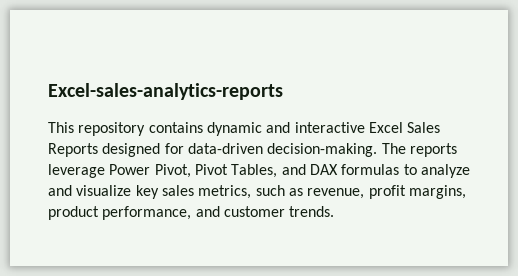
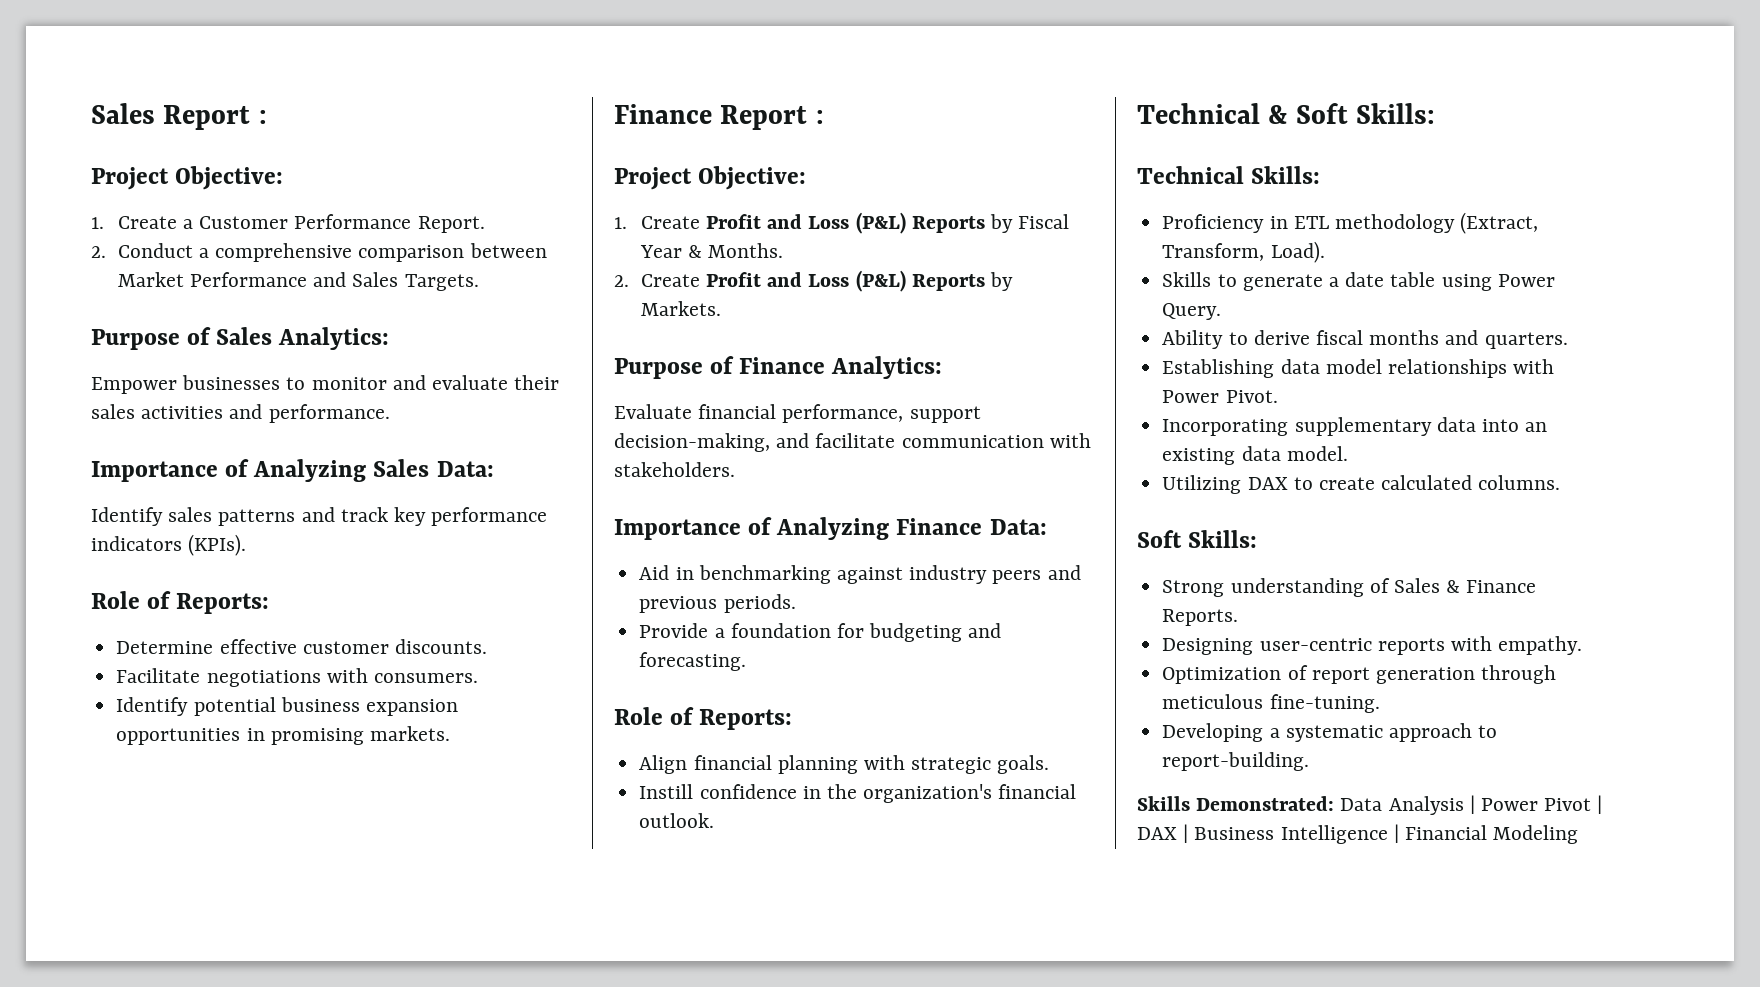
- Excel-sales-analytics-reports
- This repository contains dynamic and interactive Excel Sales Reports designed for data-driven decision-making. The reports leverage Power Pivot, Pivot Tables, and DAX formulas to analyze and visualize key sales metrics, such as revenue, profit margins, product performance, and customer trends.
+ Sales Report :
+ Project Objective:
+ 1. Create a Customer Performance Report.
+ 2. Conduct a comprehensive comparison between Market Performance and Sales Targets.
+ Purpose of Sales Analytics:
+ Empower businesses to monitor and evaluate their sales activities and performance.
+ Importance of Analyzing Sales Data:
+ Identify sales patterns and track key performance indicators (KPIs).
+ Role of Reports:
+ Determine effective customer discounts.
+ Facilitate negotiations with consumers.
+ Identify potential business expansion opportunities in promising markets.
+ Finance Report :
+ Project Objective:
+ 1. Create Profit and Loss (P&L) Reports by Fiscal Year & Months.
+ 2. Create Profit and Loss (P&L) Reports by Markets.
+ Purpose of Finance Analytics:
+ Evaluate financial performance, support decision-making, and facilitate communication with stakeholders.
+ Importance of Analyzing Finance Data:
+ Aid in benchmarking against industry peers and previous periods.
+ Provide a foundation for budgeting and forecasting.
+ Role of Reports:
+ Align financial planning with strategic goals.
+ Instill confidence in the organization's financial outlook.
+ Technical & Soft Skills:
+ Technical Skills:
+ Proficiency in ETL methodology (Extract, Transform, Load).
+ Skills to generate a date table using Power Query.
+ Ability to derive fiscal months and quarters.
+ Establishing data model relationships with Power Pivot.
+ Incorporating supplementary data into an existing data model.
+ Utilizing DAX to create calculated columns.
+ Soft Skills:
+ Strong understanding of Sales & Finance Reports.
+ Designing user-centric reports with empathy.
+ Optimization of report generation through meticulous fine-tuning.
+ Developing a systematic approach to report-building.
+ Skills Demonstrated: Data Analysis | Power Pivot | DAX | Business Intelligence | Financial Modeling

